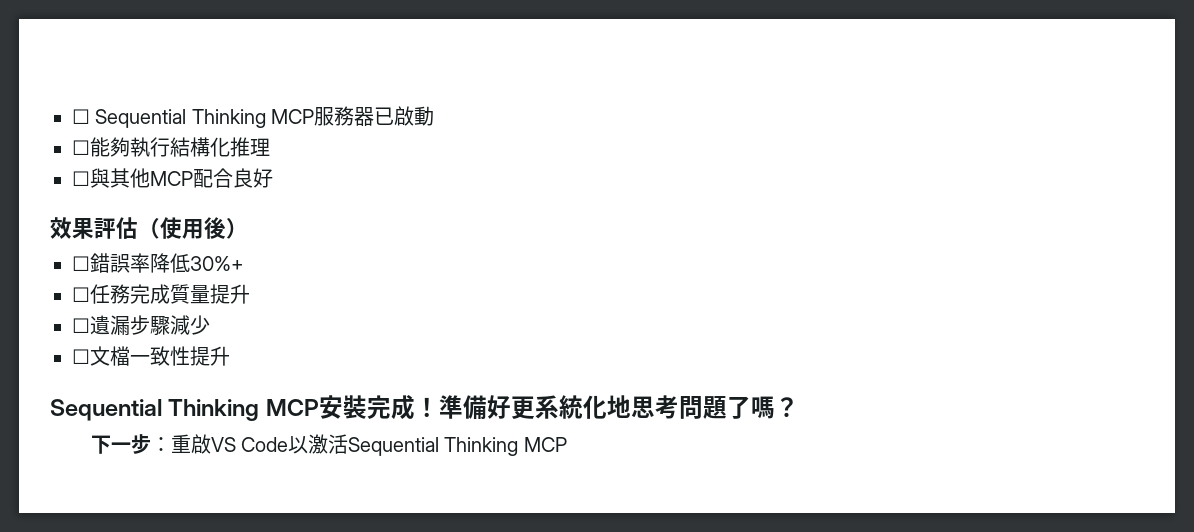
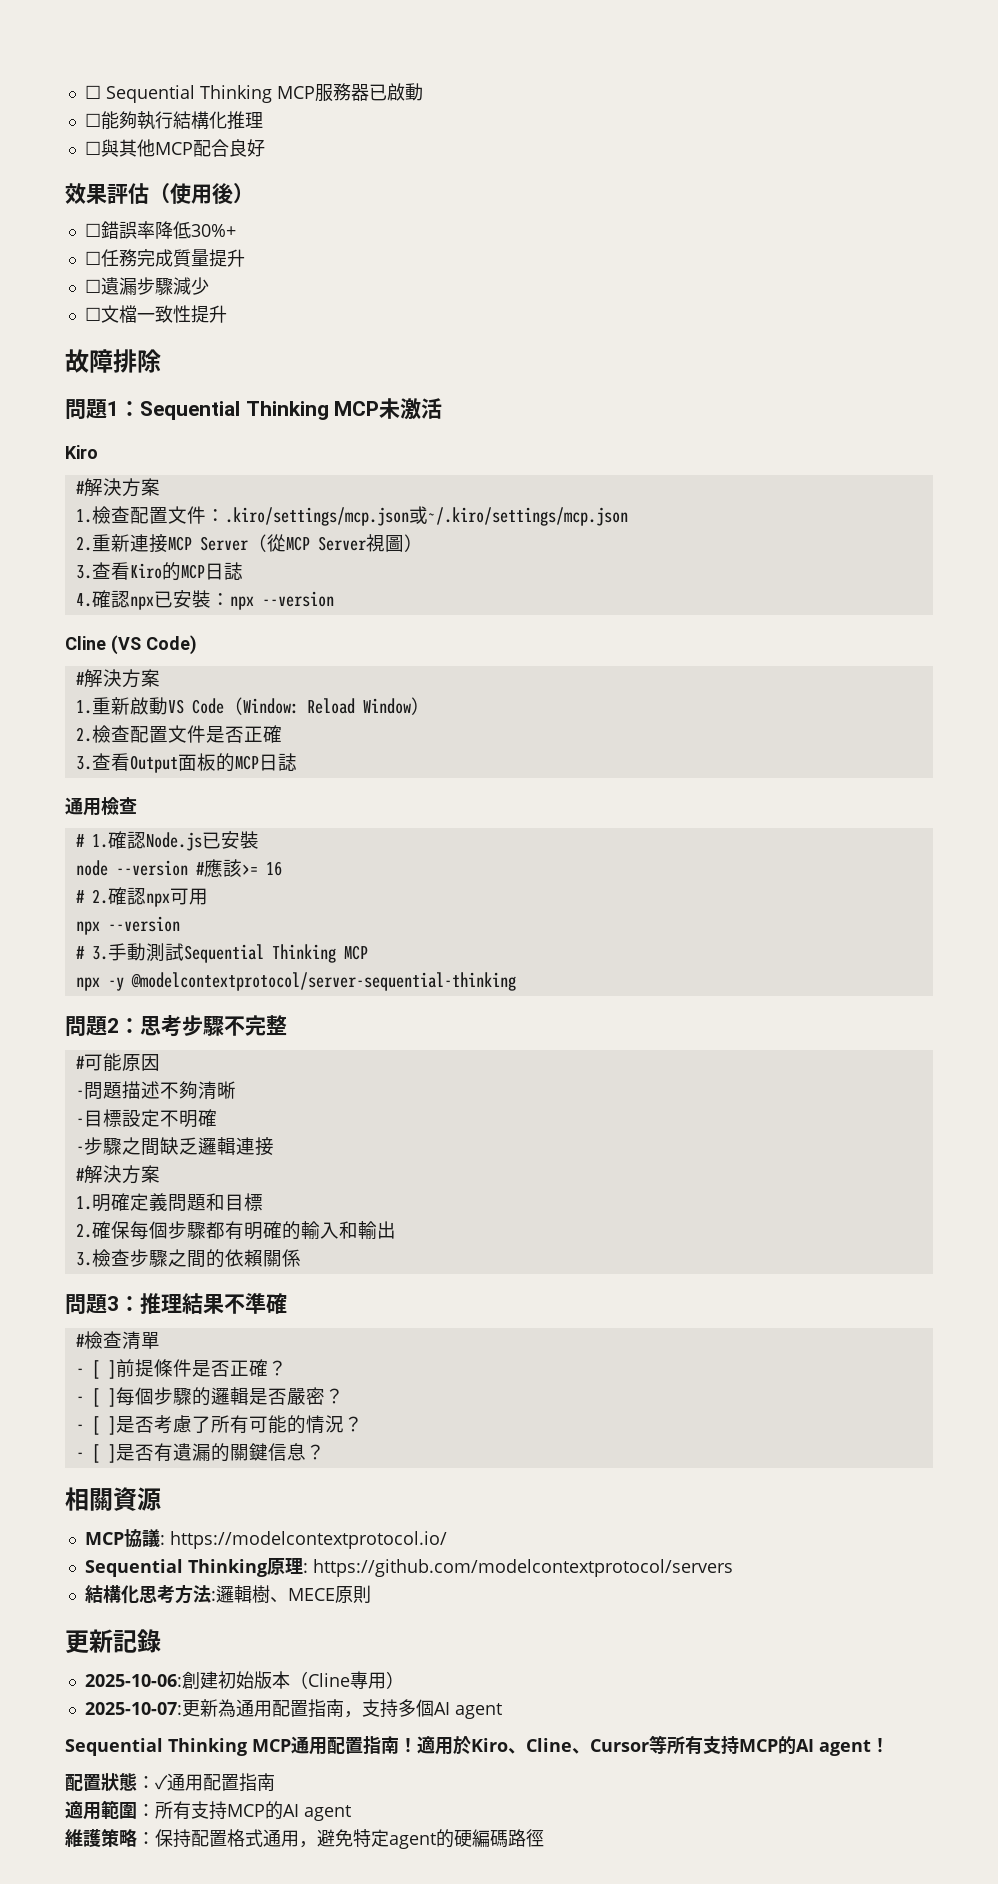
- Sequential Thinking MCP安裝完成！準備好更系統化地思考問題了嗎？
- 下一步：重啟VS Code以激活Sequential Thinking MCP
+ 故障排除
+ 問題1：Sequential Thinking MCP未激活
+ Kiro
+ #解決方案
+ 1.檢查配置文件：.kiro/settings/mcp.json或~/.kiro/settings/mcp.json
+ 2.重新連接MCP Server（從MCP Server視圖）
+ 3.查看Kiro的MCP日誌
+ 4.確認npx已安裝：npx --version
+ Cline (VS Code)
+ #解決方案
+ 1.重新啟動VS Code（Window: Reload Window）
+ 2.檢查配置文件是否正確
+ 3.查看Output面板的MCP日誌
+ 通用檢查
+ # 1.確認Node.js已安裝
+ node --version #應該>= 16
+ # 2.確認npx可用
+ npx --version
+ # 3.手動測試Sequential Thinking MCP
+ npx -y @modelcontextprotocol/server-sequential-thinking
+ 問題2：思考步驟不完整
+ #可能原因
+ -問題描述不夠清晰
+ -目標設定不明確
+ -步驟之間缺乏邏輯連接
+ #解決方案
+ 1.明確定義問題和目標
+ 2.確保每個步驟都有明確的輸入和輸出
+ 3.檢查步驟之間的依賴關係
+ 問題3：推理結果不準確
+ #檢查清單
+ - [ ]前提條件是否正確？
+ - [ ]每個步驟的邏輯是否嚴密？
+ - [ ]是否考慮了所有可能的情況？
+ - [ ]是否有遺漏的關鍵信息？
+ 相關資源
+ MCP協議: https://modelcontextprotocol.io/
+ Sequential Thinking原理: https://github.com/modelcontextprotocol/servers
+ 結構化思考方法:邏輯樹、MECE原則
+ 更新記錄
+ 2025-10-06:創建初始版本（Cline專用）
+ 2025-10-07:更新為通用配置指南，支持多個AI agent
+ Sequential Thinking MCP通用配置指南！適用於Kiro、Cline、Cursor等所有支持MCP的AI agent！
+ 配置狀態：✓通用配置指南
+ 適用範圍：所有支持MCP的AI agent
+ 維護策略：保持配置格式通用，避免特定agent的硬編碼路徑

